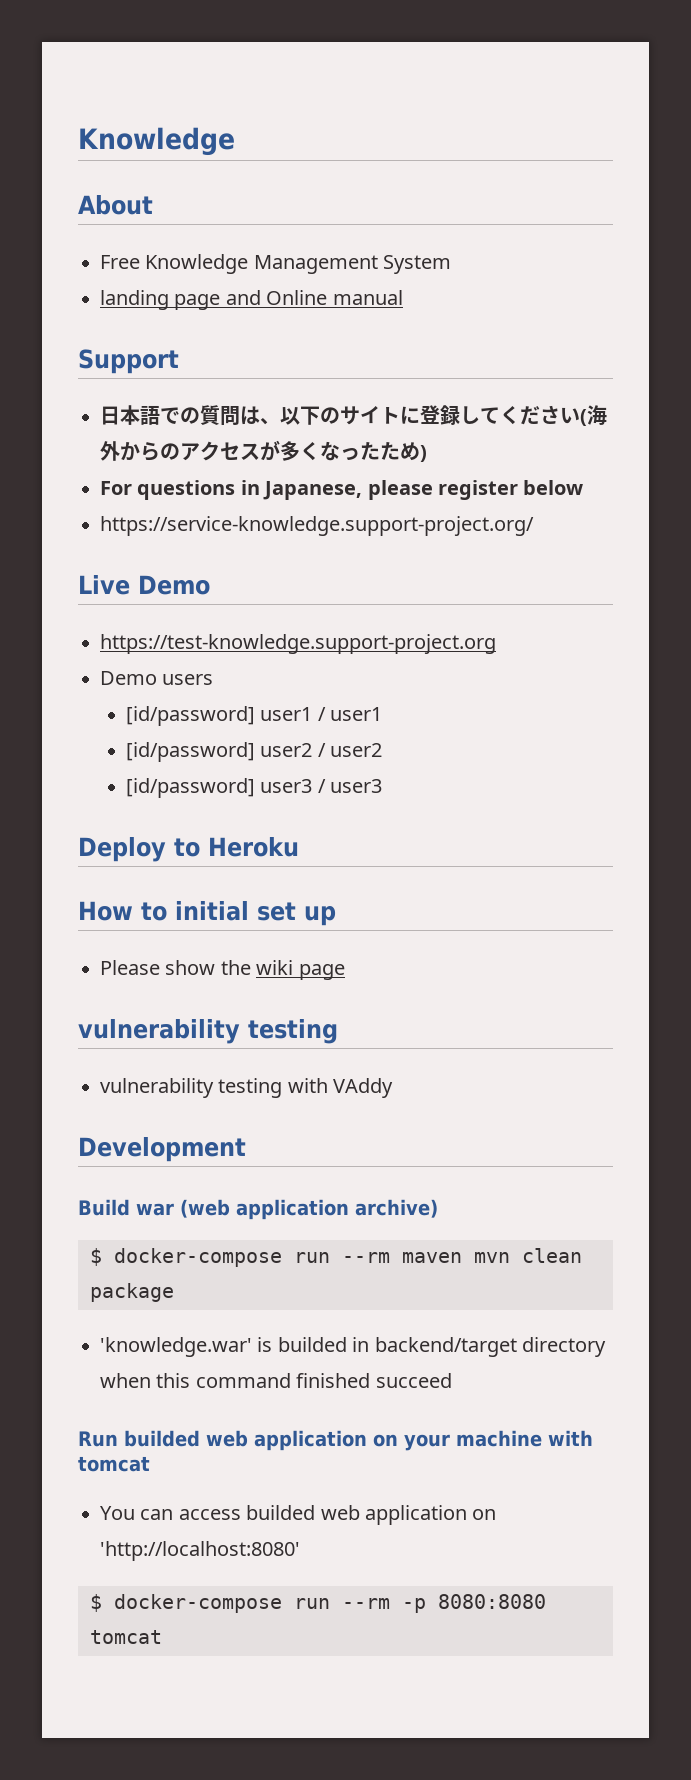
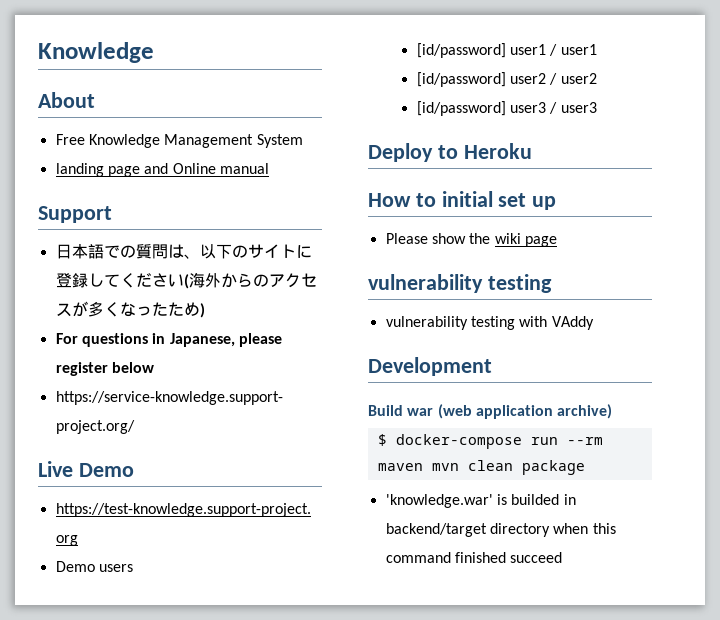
- Run builded web application on your machine with tomcat
- You can access builded web application on 'http://localhost:8080'
- $ docker-compose run --rm -p 8080:8080 tomcat

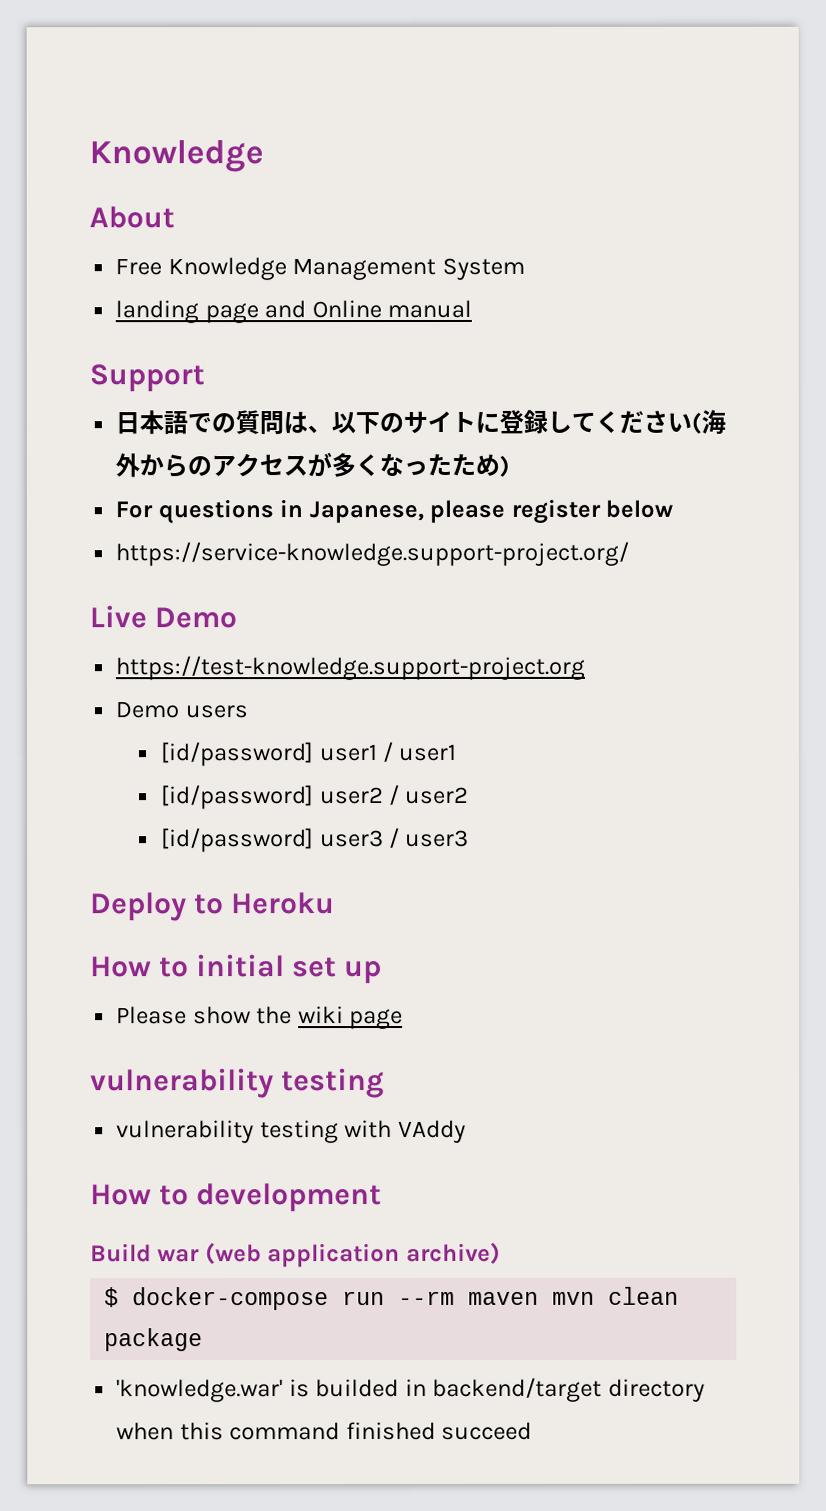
- Development
+ How to development

